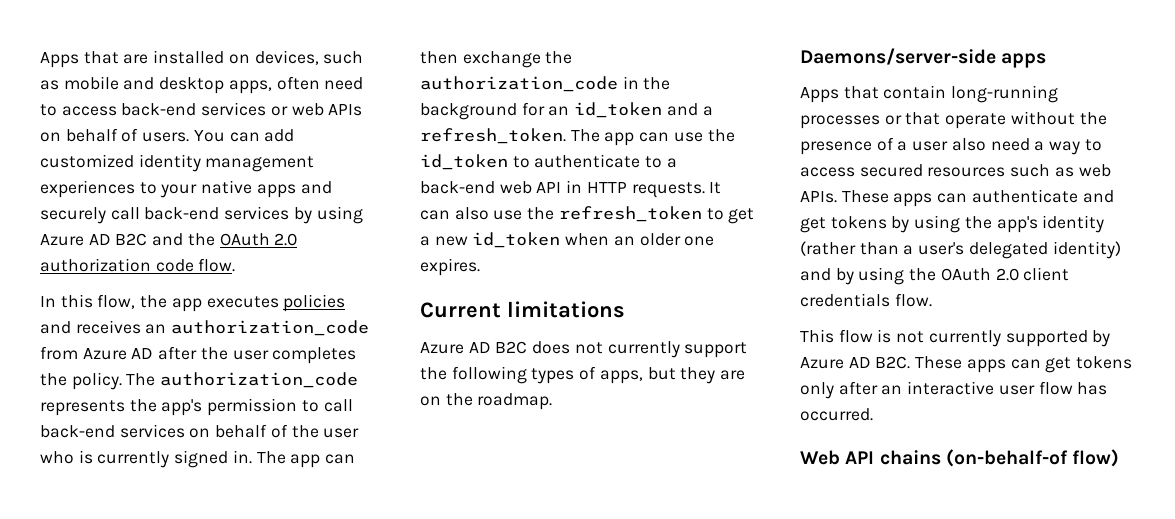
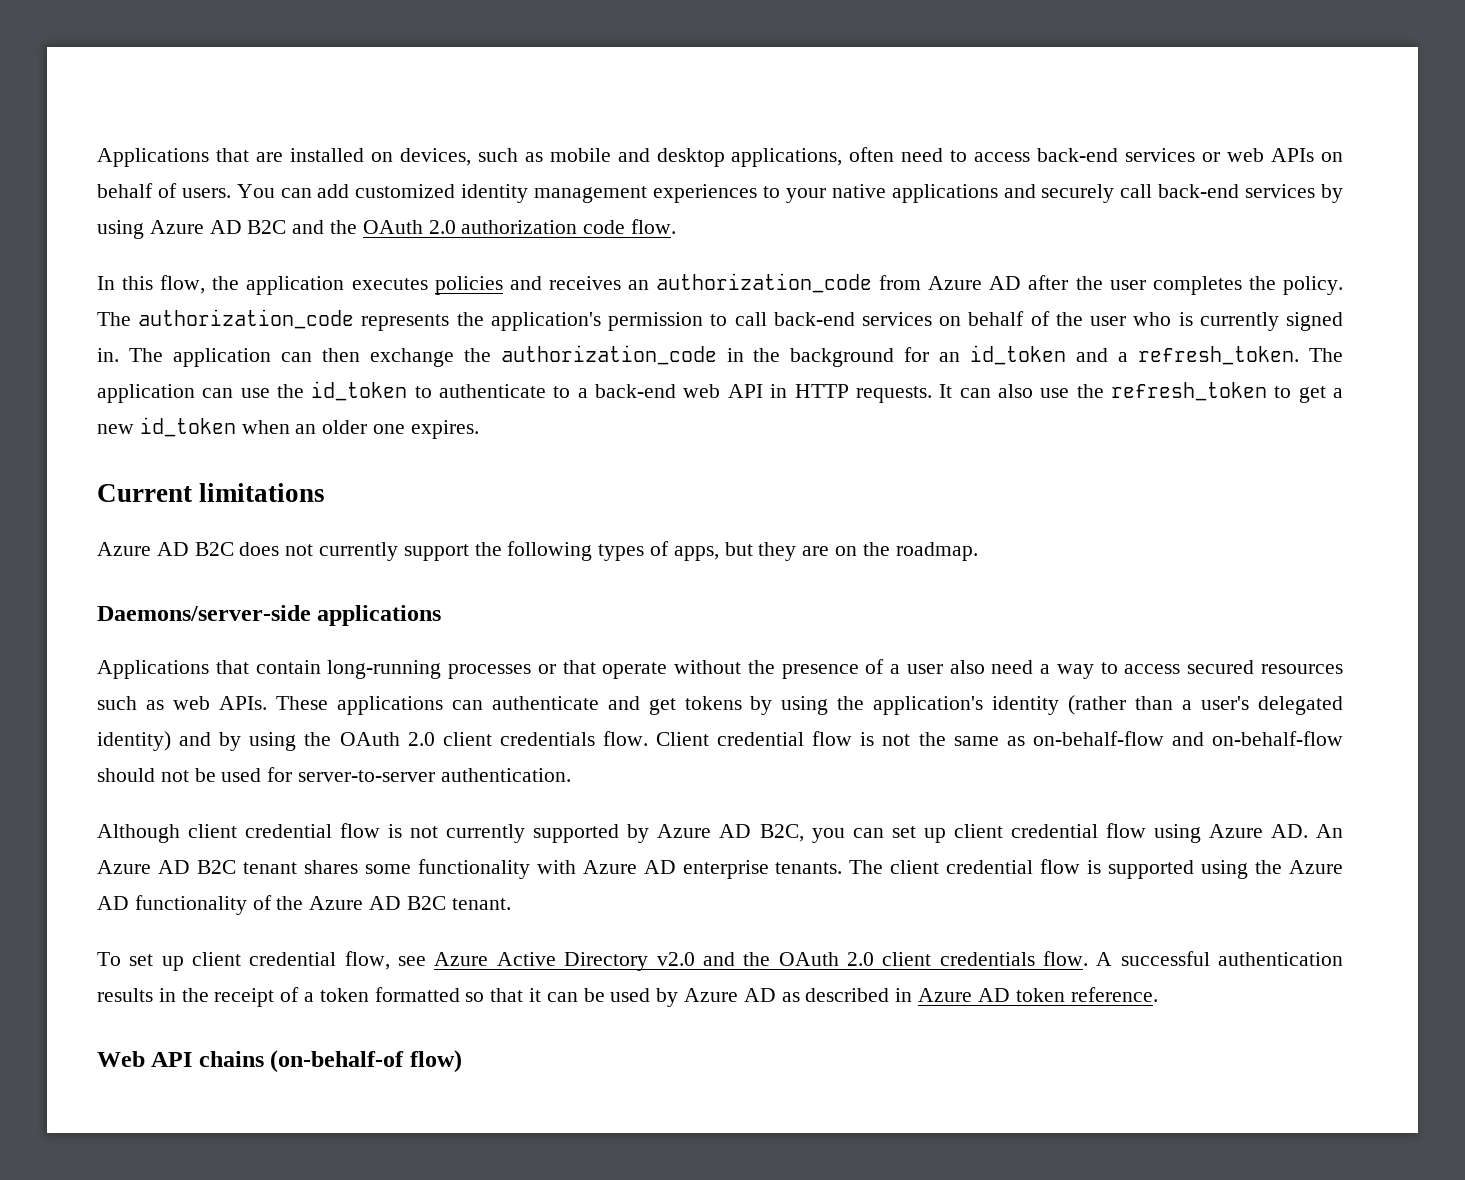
- Apps that are installed on devices, such as mobile and desktop apps, often need to access back-end services or web APIs on behalf of users.
+ Applications that are installed on devices, such as mobile and desktop applications, often need to access back-end services or web APIs on behalf of users.
- You can add customized identity management experiences to your native apps and securely call back-end services by using Azure AD B2C and the OAuth 2.0 authorization code flow.
+ You can add customized identity management experiences to your native applications and securely call back-end services by using Azure AD B2C and the OAuth 2.0 authorization code flow.
- In this flow, the app executes policies and receives an authorization_code from Azure AD after the user completes the policy.
+ In this flow, the application executes policies and receives an authorization_code from Azure AD after the user completes the policy.
- The authorization_code represents the app's permission to call back-end services on behalf of the user who is currently signed in.
+ The authorization_code represents the application's permission to call back-end services on behalf of the user who is currently signed in.
- The app can then exchange the authorization_code in the background for an id_token and a refresh_token.
+ The application can then exchange the authorization_code in the background for an id_token and a refresh_token.
- The app can use the id_token to authenticate to a back-end web API in HTTP requests.
+ The application can use the id_token to authenticate to a back-end web API in HTTP requests.
- Daemons/server-side apps
- Apps that contain long-running processes or that operate without the presence of a user also need a way to access secured resources such as web APIs.
+ Daemons/server-side applications
+ Applications that contain long-running processes or that operate without the presence of a user also need a way to access secured resources such as web APIs.
- These apps can authenticate and get tokens by using the app's identity (rather than a user's delegated identity) and by using the OAuth 2.0 client credentials flow.
- This flow is not currently supported by Azure AD B2C. These apps can get tokens only after an interactive user flow has occurred.
+ These applications can authenticate and get tokens by using the application's identity (rather than a user's delegated identity) and by using the OAuth 2.0 client credentials flow. Client credential flow is not the same as on-behalf-flow and on-behalf-flow should not be used for server-to-server authentication.
+ Although client credential flow is not currently supported by Azure AD B2C, you can set up client credential flow using Azure AD. An Azure AD B2C tenant shares some functionality with Azure AD enterprise tenants. The client credential flow is supported using the Azure AD functionality of the Azure AD B2C tenant.
+ To set up client credential flow, see Azure Active Directory v2.0 and the OAuth 2.0 client credentials flow. A successful authentication results in the receipt of a token formatted so that it can be used by Azure AD as described in Azure AD token reference.

